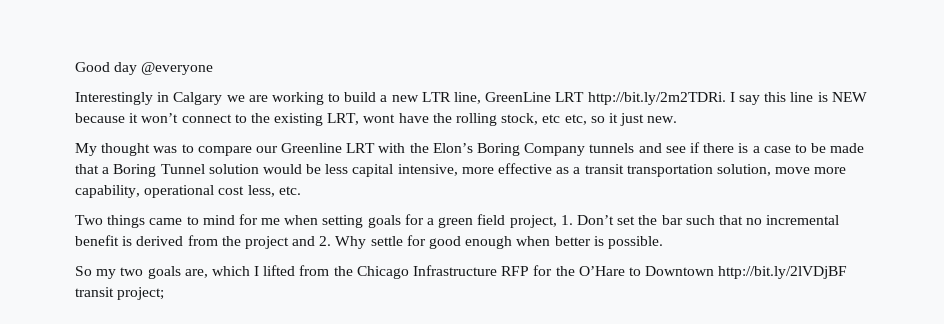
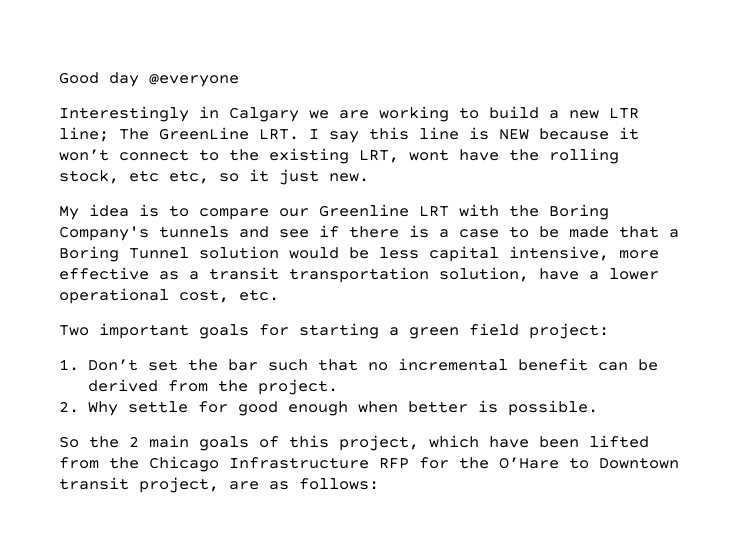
- Interestingly in Calgary we are working to build a new LTR line, GreenLine LRT http://bit.ly/2m2TDRi. I say this line is NEW because it won’t connect to the existing LRT, wont have the rolling stock, etc etc, so it just new.
+ Interestingly in Calgary we are working to build a new LTR line; The GreenLine LRT. I say this line is NEW because it won’t connect to the existing LRT, wont have the rolling stock, etc etc, so it just new.
- My thought was to compare our Greenline LRT with the Elon’s Boring Company tunnels and see if there is a case to be made that a Boring Tunnel solution would be less capital intensive, more effective as a transit transportation solution, move more capability, operational cost less, etc.
- Two things came to mind for me when setting goals for a green field project, 1. Don’t set the bar such that no incremental benefit is derived from the project and 2. Why settle for good enough when better is possible.
+ My idea is to compare our Greenline LRT with the Boring Company's tunnels and see if there is a case to be made that a Boring Tunnel solution would be less capital intensive, more effective as a transit transportation solution, have a lower operational cost, etc.
+ Two important goals for starting a green field project:
+ 1. Don’t set the bar such that no incremental benefit can be derived from the project.
+ 2. Why settle for good enough when better is possible.
- So my two goals are, which I lifted from the Chicago Infrastructure RFP for the O’Hare to Downtown http://bit.ly/2lVDjBF transit project;
+ So the 2 main goals of this project, which have been lifted from the Chicago Infrastructure RFP for the O’Hare to Downtown transit project, are as follows:

